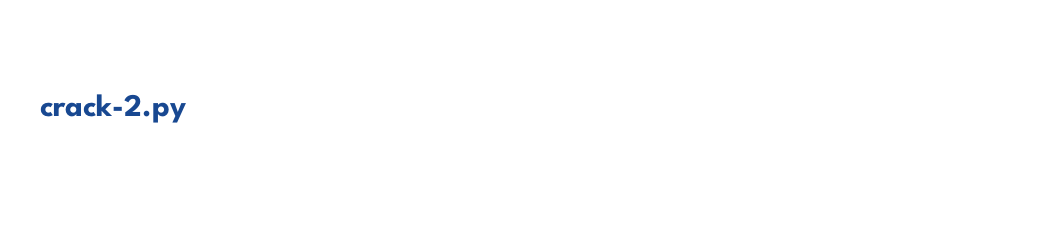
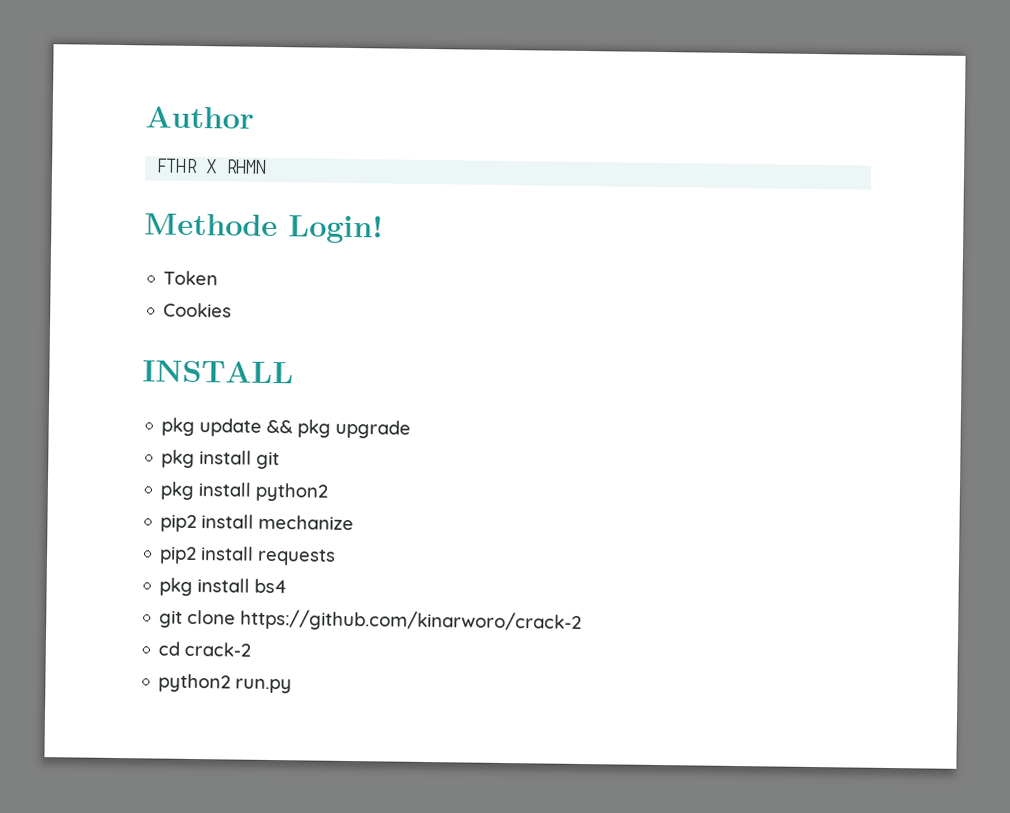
- crack-2.py
+ Author
+ FTHR X RHMN
+ Methode Login!
+ Token
+ Cookies
+ INSTALL
+ pkg update && pkg upgrade
+ pkg install git
+ pkg install python2
+ pip2 install mechanize
+ pip2 install requests
+ pkg install bs4
+ git clone https://github.com/kinarworo/crack-2
+ cd crack-2
+ python2 run.py

